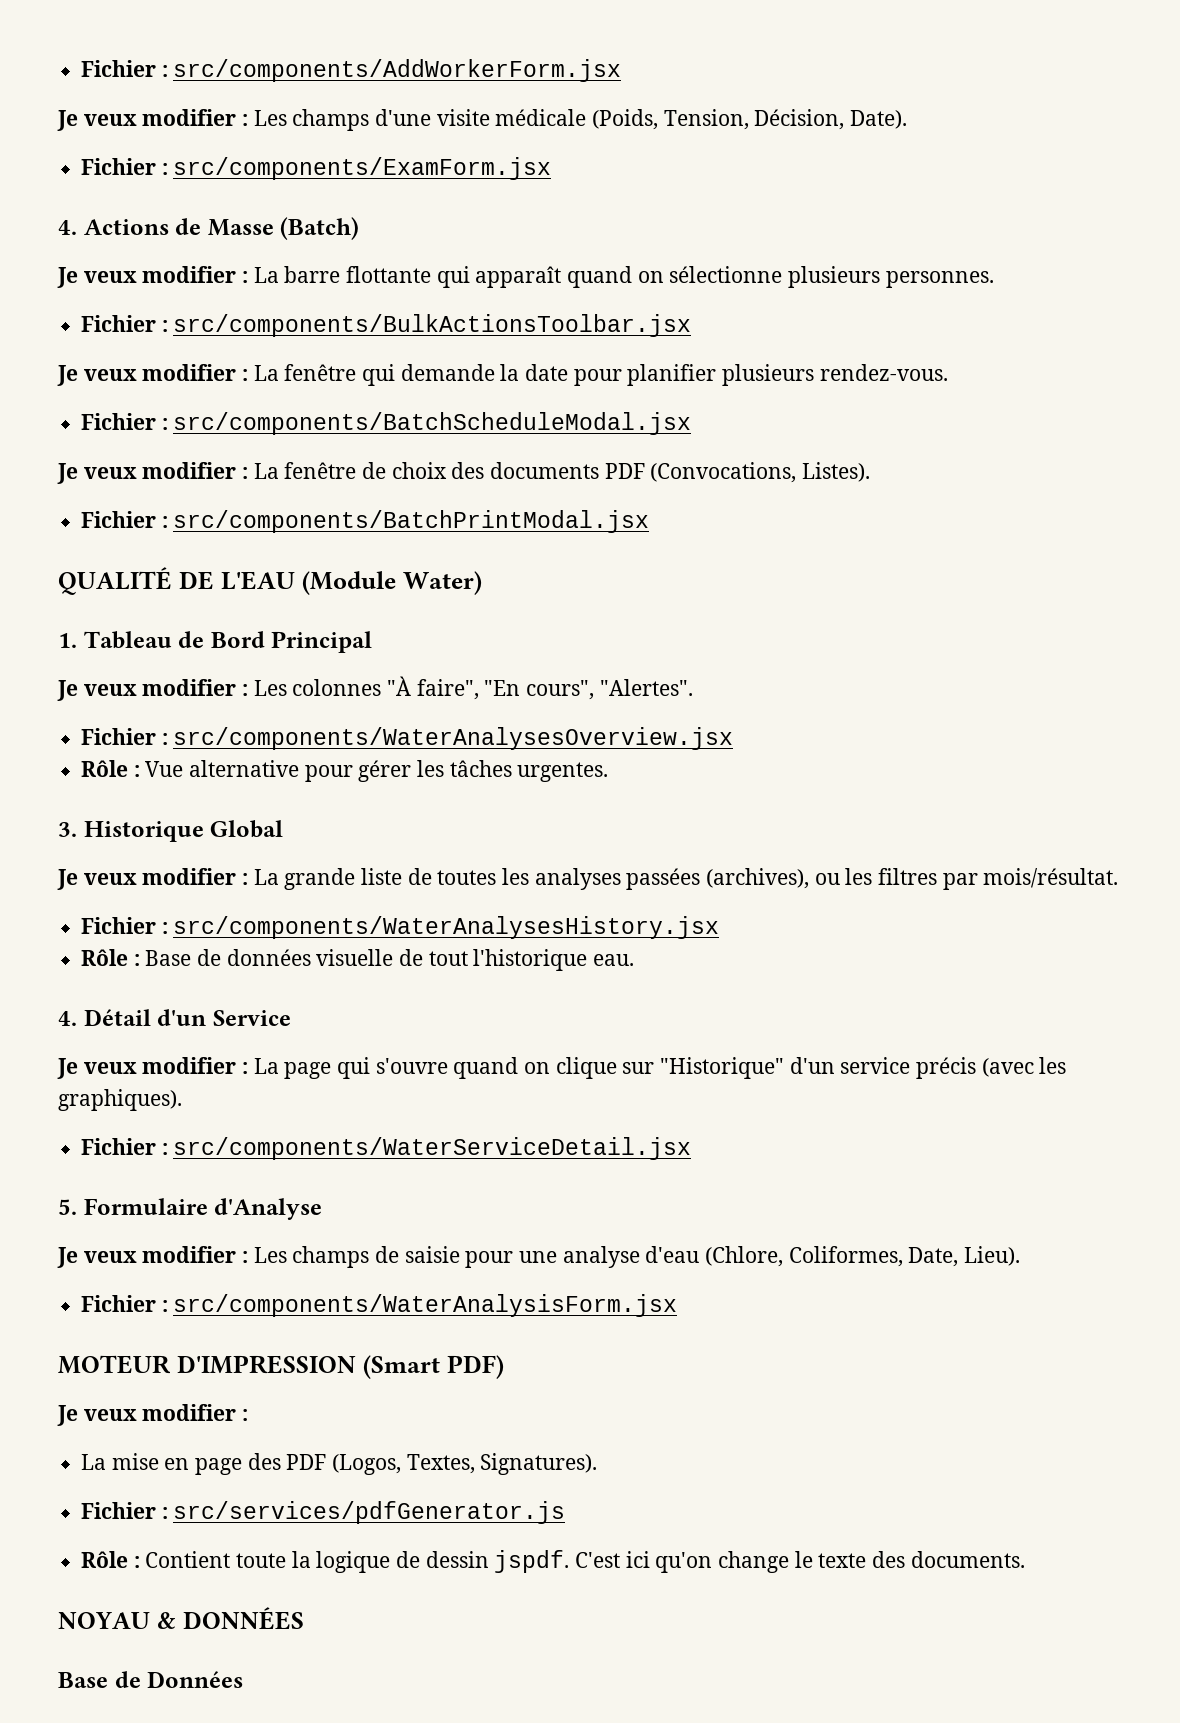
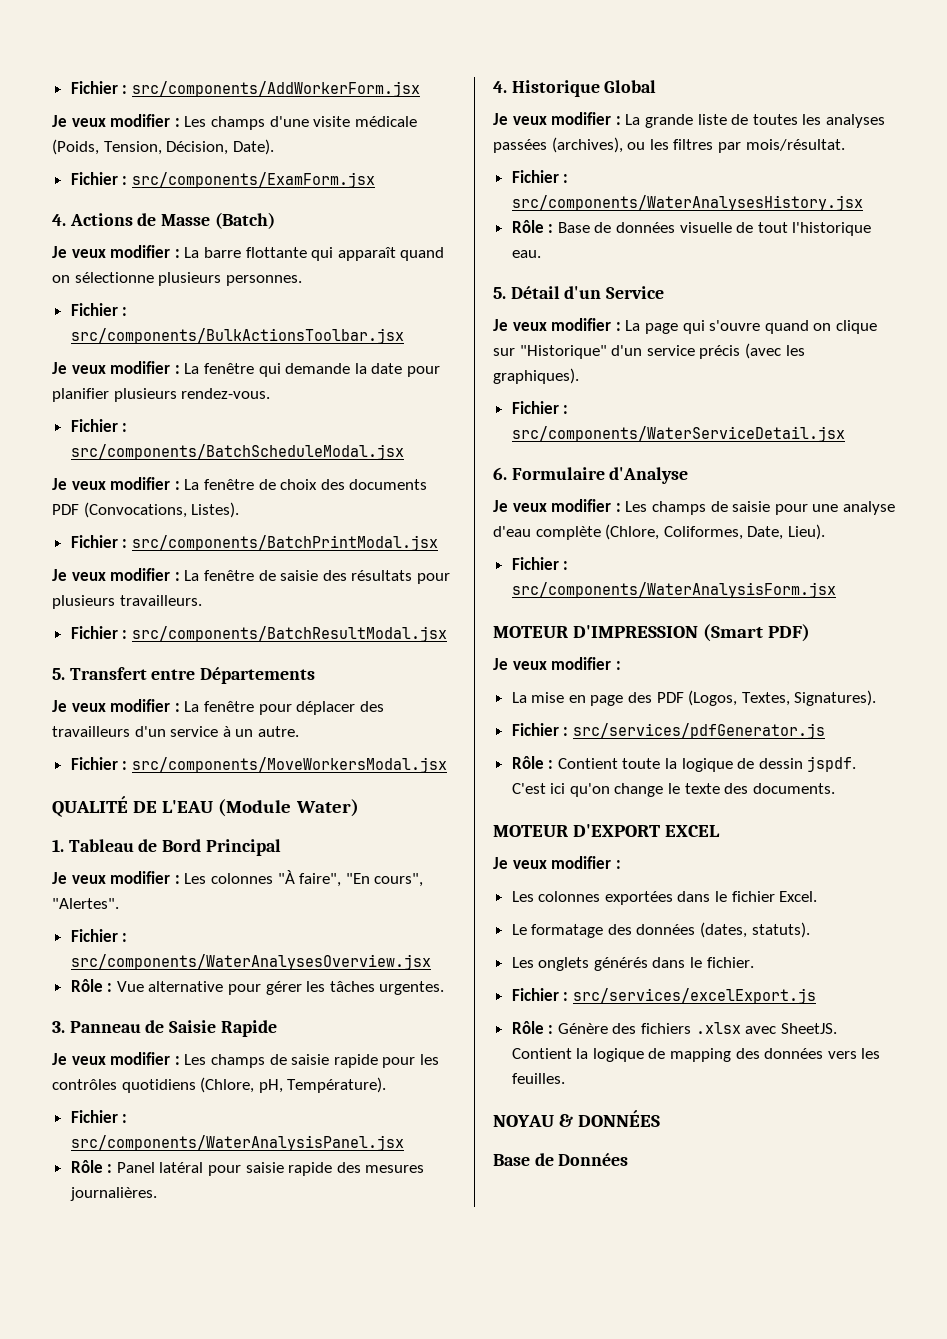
+ Je veux modifier : La fenêtre de saisie des résultats pour plusieurs travailleurs.
+ Fichier : src/components/BatchResultModal.jsx
+ 5. Transfert entre Départements
+ Je veux modifier : La fenêtre pour déplacer des travailleurs d'un service à un autre.
+ Fichier : src/components/MoveWorkersModal.jsx
- 3. Historique Global
+ 3. Panneau de Saisie Rapide
+ Je veux modifier : Les champs de saisie rapide pour les contrôles quotidiens (Chlore, pH, Température).
+ Fichier : src/components/WaterAnalysisPanel.jsx
+ Rôle : Panel latéral pour saisie rapide des mesures journalières.
+ 4. Historique Global
- 4. Détail d'un Service
+ 5. Détail d'un Service
- 5. Formulaire d'Analyse
+ 6. Formulaire d'Analyse
- Je veux modifier : Les champs de saisie pour une analyse d'eau (Chlore, Coliformes, Date, Lieu).
+ Je veux modifier : Les champs de saisie pour une analyse d'eau complète (Chlore, Coliformes, Date, Lieu).
+ MOTEUR D'EXPORT EXCEL
+ Je veux modifier :
+ Les colonnes exportées dans le fichier Excel.
+ Le formatage des données (dates, statuts).
+ Les onglets générés dans le fichier.
+ Fichier : src/services/excelExport.js
+ Rôle : Génère des fichiers .xlsx avec SheetJS. Contient la logique de mapping des données vers les feuilles.

